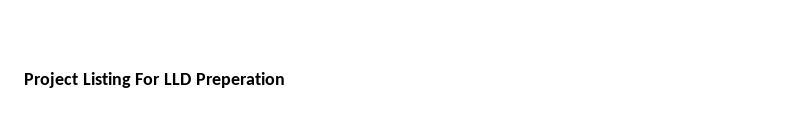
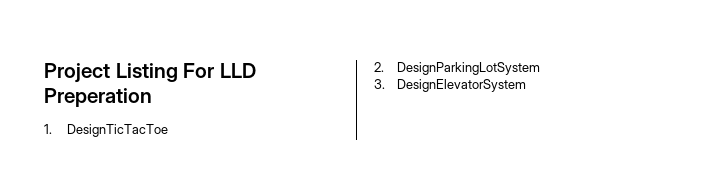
+ 1. DesignTicTacToe
+ 2. DesignParkingLotSystem
+ 3. DesignElevatorSystem

